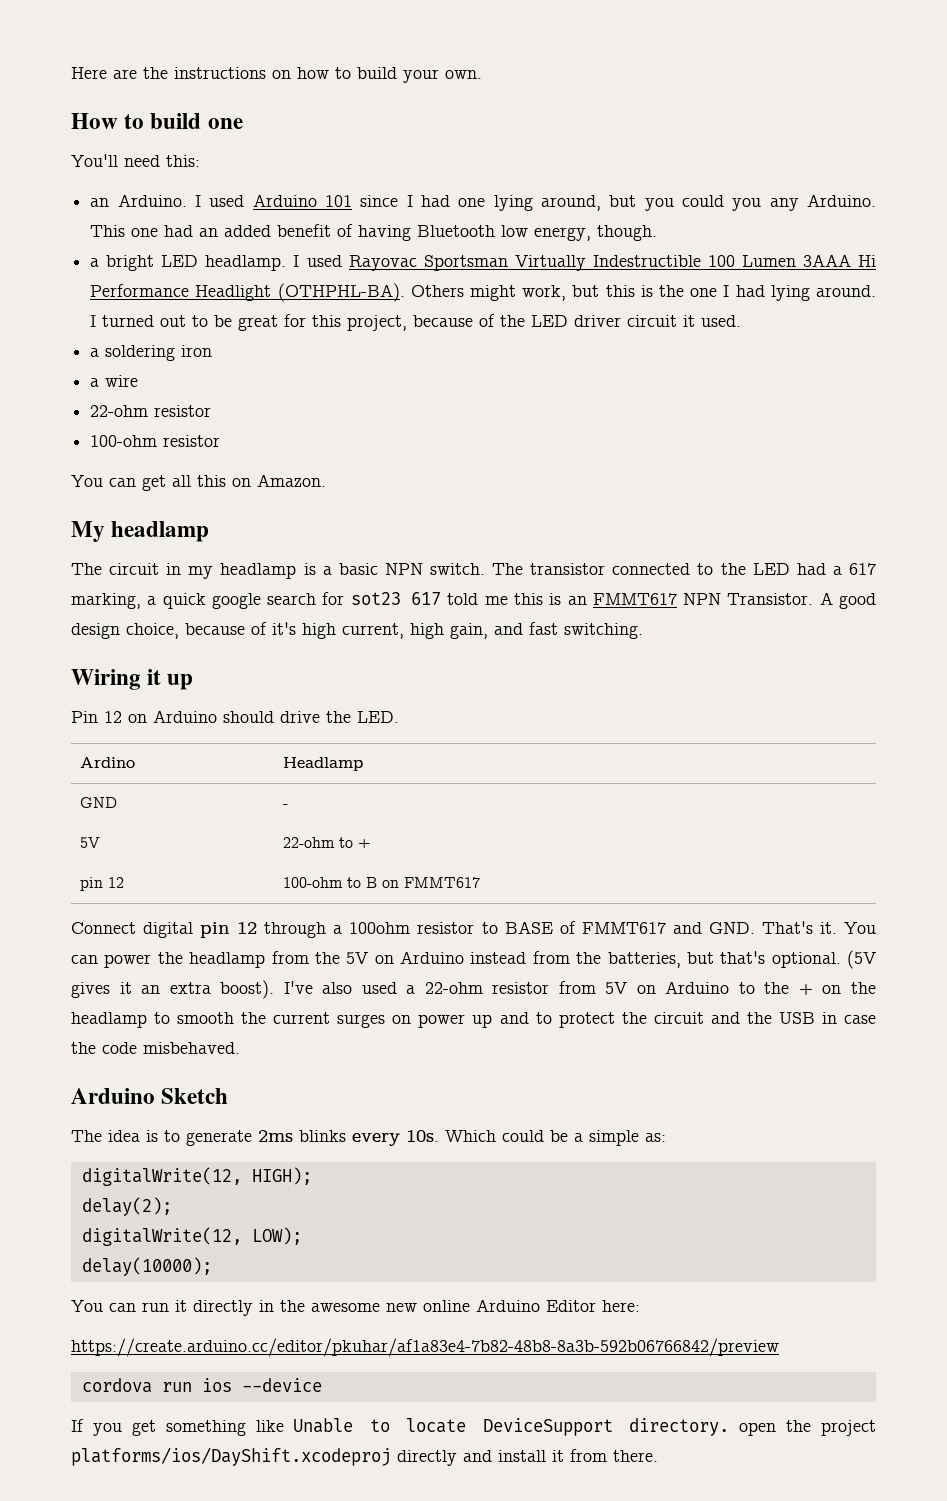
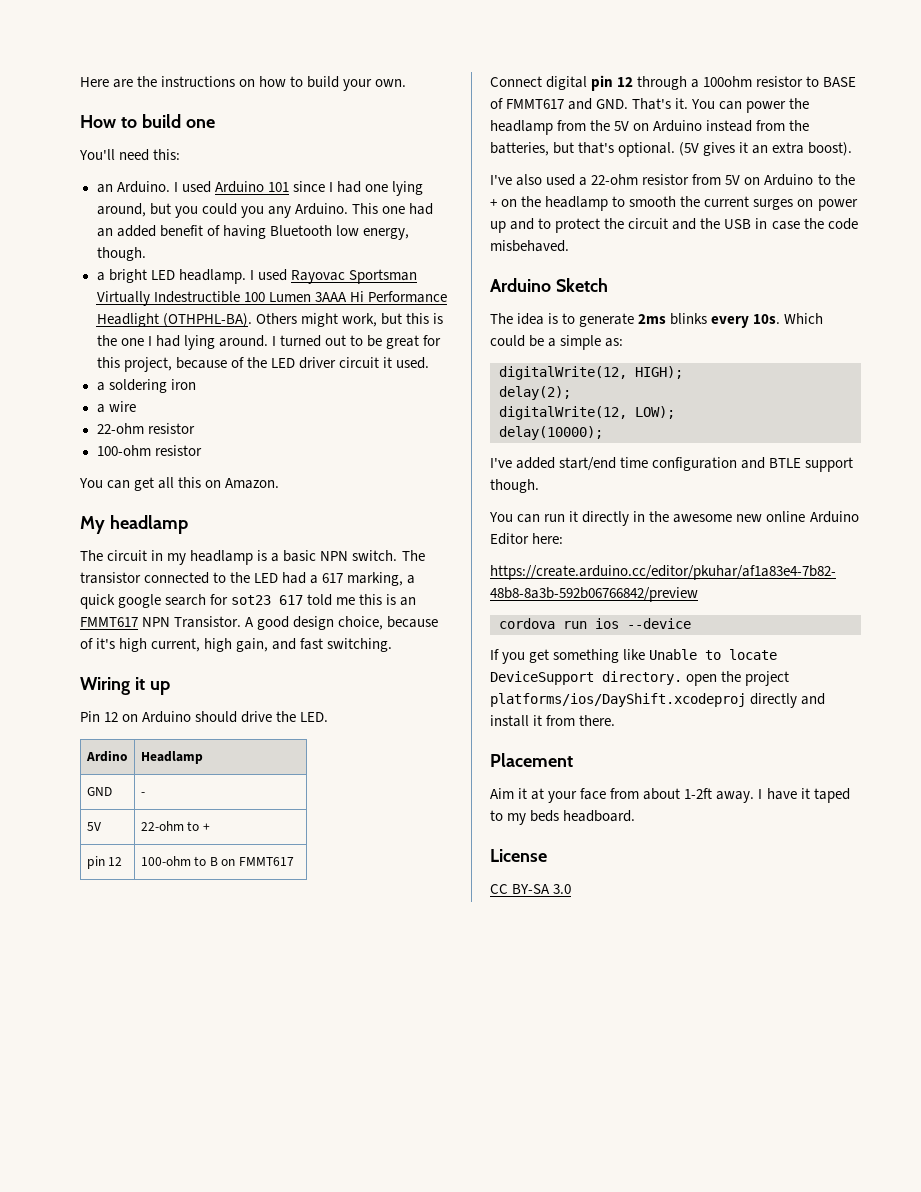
- (5V gives it an extra boost). I've also used a 22-ohm resistor from 5V on Arduino to the + on the headlamp to smooth the current surges on power up and to protect the circuit and the USB in case the code misbehaved.
+ (5V gives it an extra boost).
+ I've also used a 22-ohm resistor from 5V on Arduino to the + on the headlamp to smooth the current surges on power up and to protect the circuit and the USB in case the code misbehaved.
+ I've added start/end time configuration and BTLE support though.
+ Placement
+ Aim it at your face from about 1-2ft away. I have it taped to my beds headboard.
+ License
+ CC BY-SA 3.0

